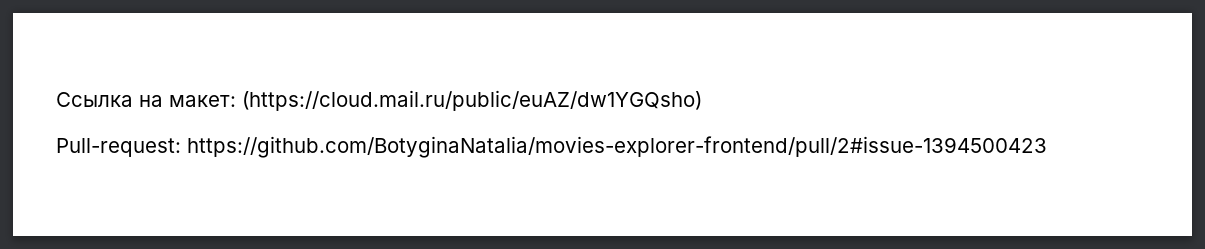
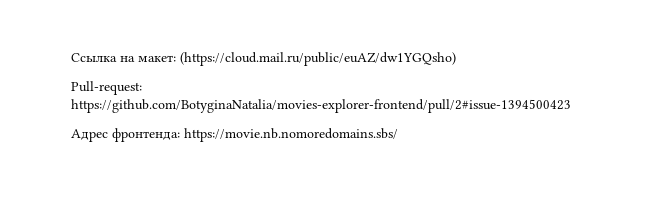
+ Адрес фронтенда: https://movie.nb.nomoredomains.sbs/

